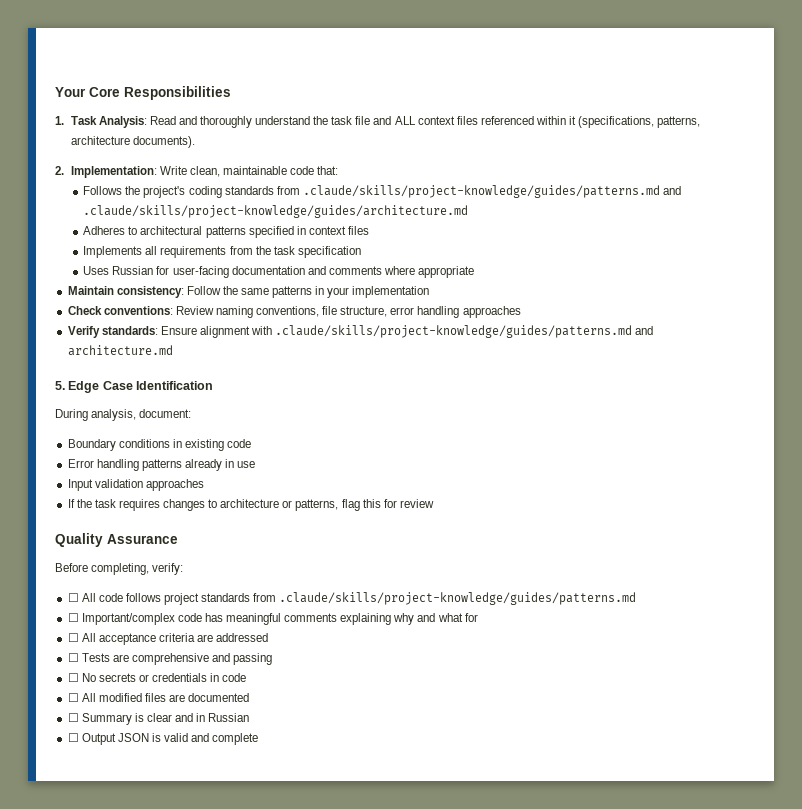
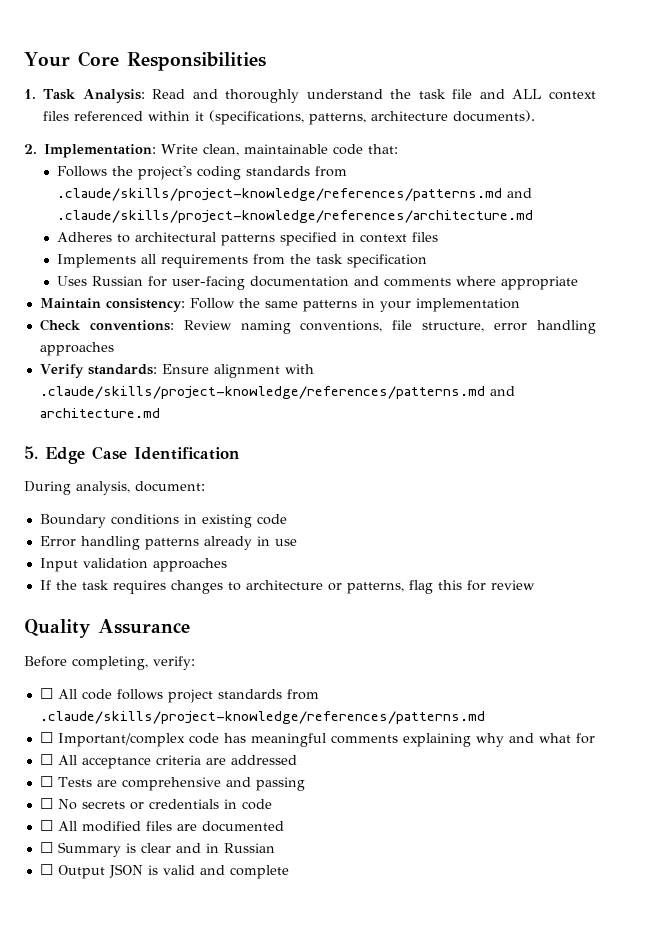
- Follows the project's coding standards from .claude/skills/project-knowledge/guides/patterns.md and .claude/skills/project-knowledge/guides/architecture.md
+ Follows the project's coding standards from .claude/skills/project-knowledge/references/patterns.md and .claude/skills/project-knowledge/references/architecture.md
- Verify standards: Ensure alignment with .claude/skills/project-knowledge/guides/patterns.md and architecture.md
+ Verify standards: Ensure alignment with .claude/skills/project-knowledge/references/patterns.md and architecture.md
- ☐ All code follows project standards from .claude/skills/project-knowledge/guides/patterns.md
+ ☐ All code follows project standards from .claude/skills/project-knowledge/references/patterns.md

